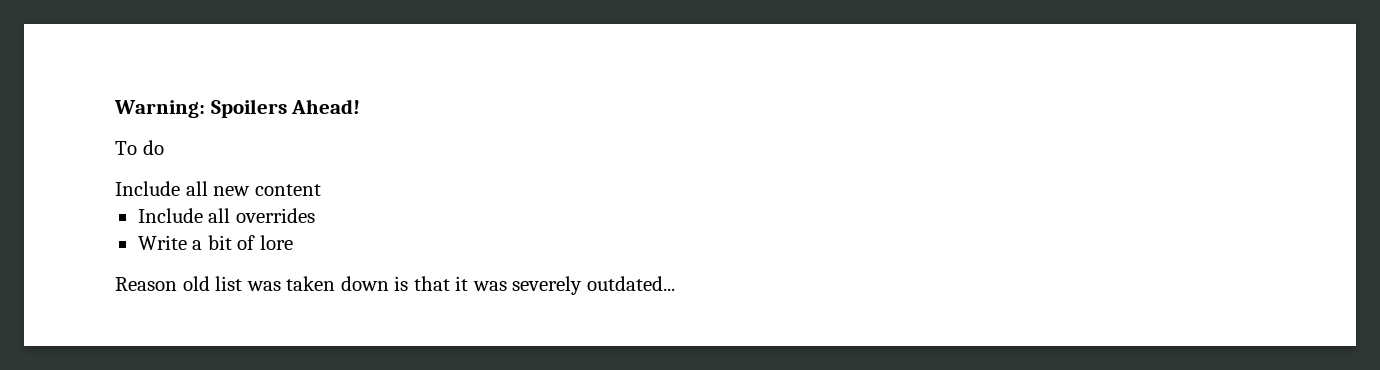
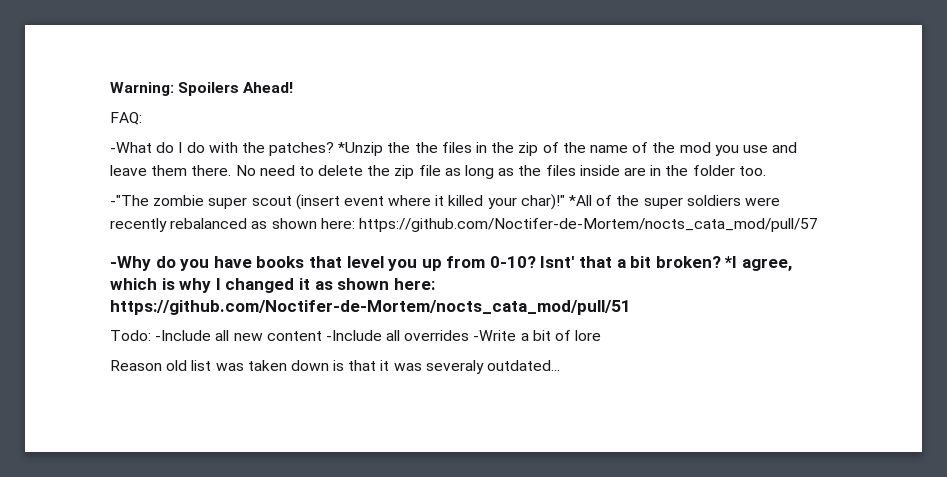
- To do
- Include all new content
- Include all overrides
- Write a bit of lore
+ FAQ:
+ -What do I do with the patches? *Unzip the the files in the zip of the name of the mod you use and leave them there. No need to delete the zip file as long as the files inside are in the folder too.
+ -"The zombie super scout (insert event where it killed your char)!" *All of the super soldiers were recently rebalanced as shown here: https://github.com/Noctifer-de-Mortem/nocts_cata_mod/pull/57
+ -Why do you have books that level you up from 0-10? Isnt' that a bit broken? *I agree, which is why I changed it as shown here: https://github.com/Noctifer-de-Mortem/nocts_cata_mod/pull/51
+ Todo: -Include all new content -Include all overrides -Write a bit of lore
- Reason old list was taken down is that it was severely outdated...
+ Reason old list was taken down is that it was severaly outdated...

